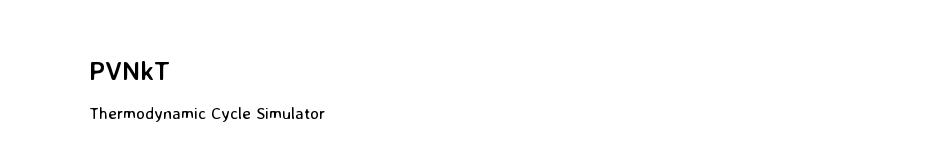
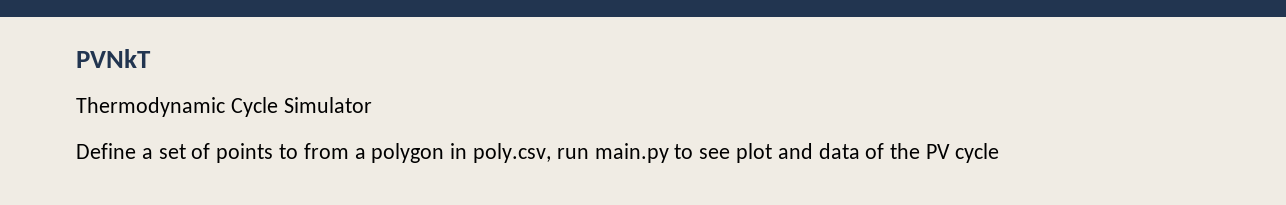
+ Define a set of points to from a polygon in poly.csv, run main.py to see plot and data of the PV cycle

